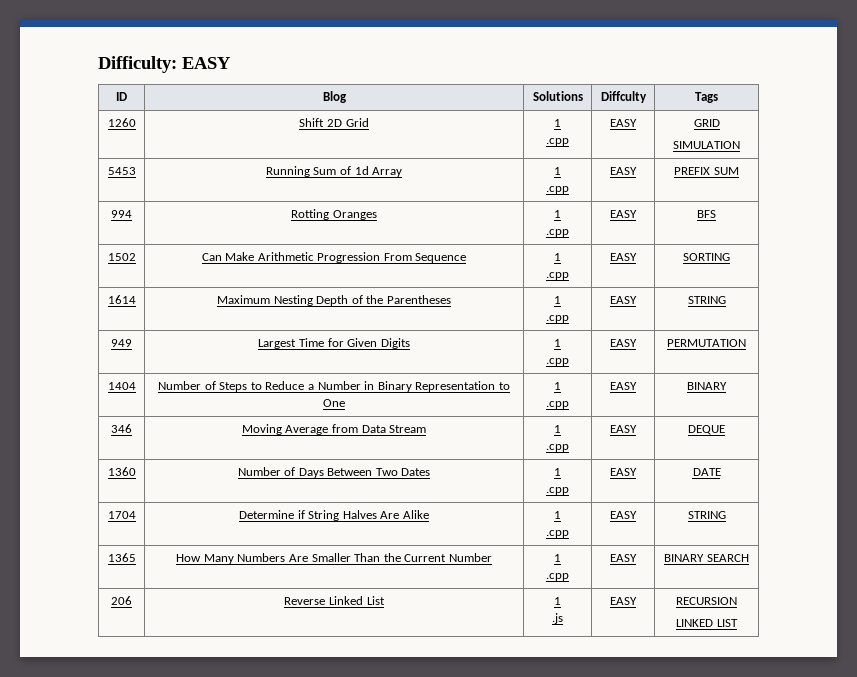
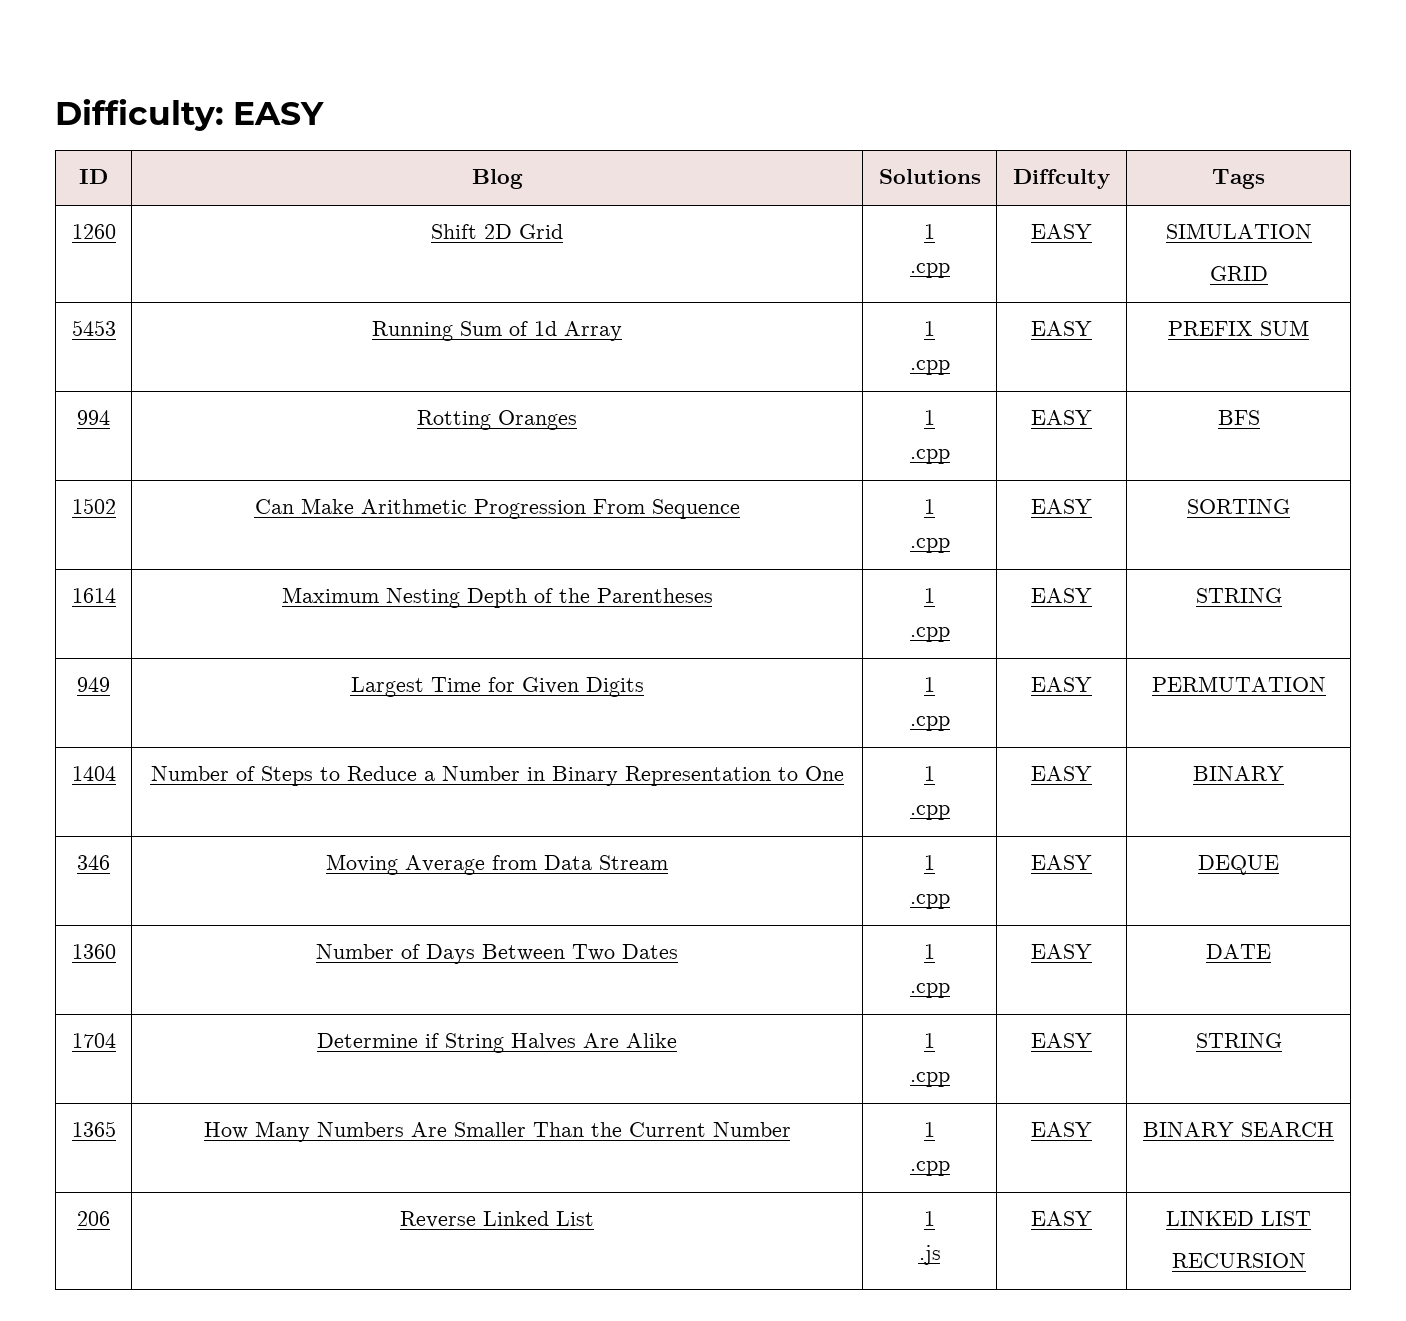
  1260 | Shift 2D Grid | 1
- .cpp | EASY | GRID
- SIMULATION
+ .cpp | EASY | SIMULATION
+ GRID
  206 | Reverse Linked List | 1
- .js | EASY | RECURSION
- LINKED LIST
+ .js | EASY | LINKED LIST
+ RECURSION

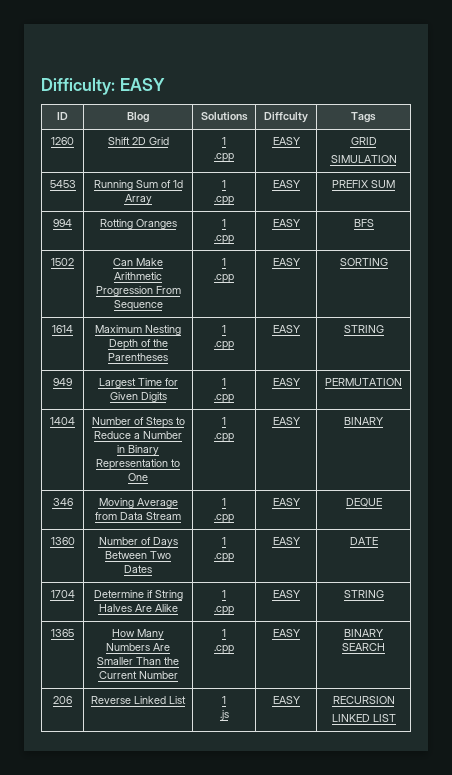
  1260 | Shift 2D Grid | 1
- .cpp | EASY | SIMULATION
- GRID
+ .cpp | EASY | GRID
+ SIMULATION
  206 | Reverse Linked List | 1
- .js | EASY | LINKED LIST
- RECURSION
+ .js | EASY | RECURSION
+ LINKED LIST

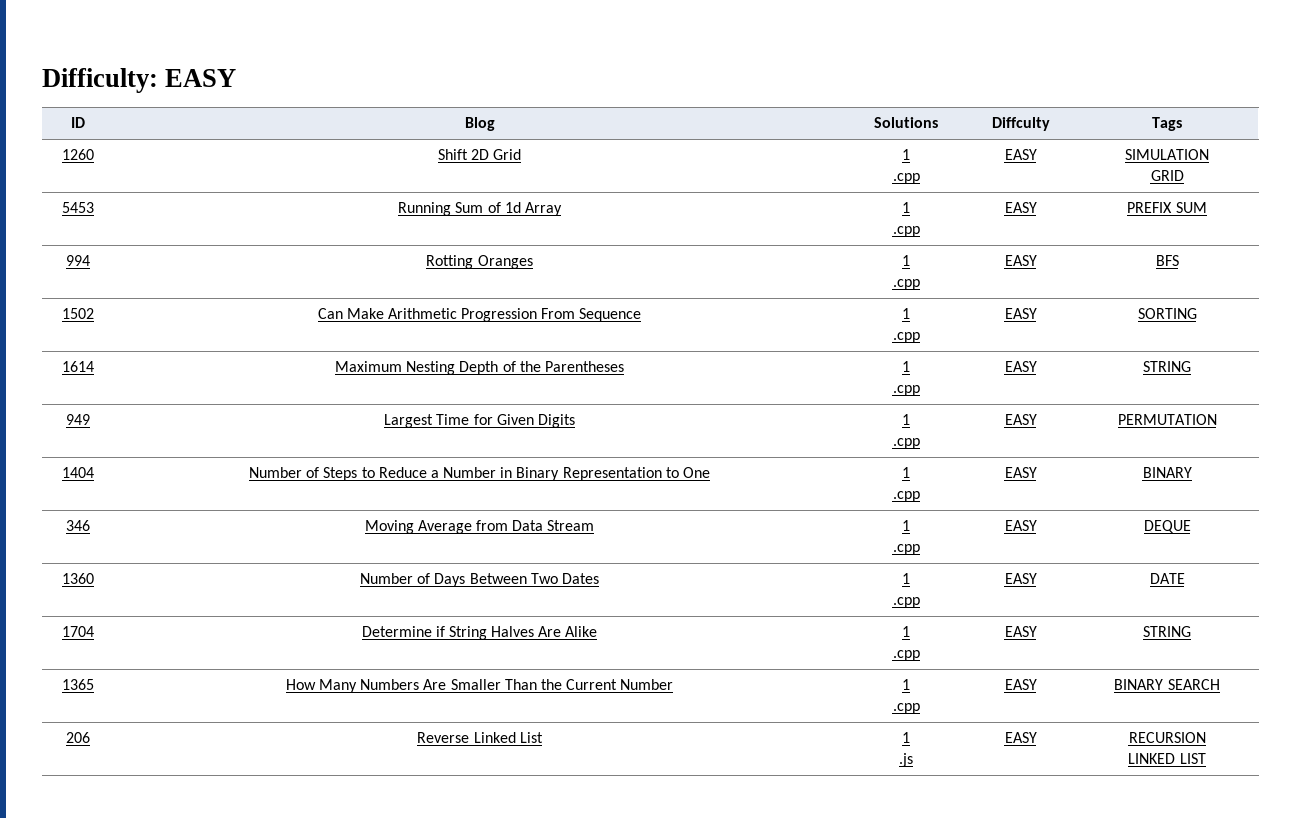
  1260 | Shift 2D Grid | 1
- .cpp | EASY | GRID
- SIMULATION
+ .cpp | EASY | SIMULATION
+ GRID

